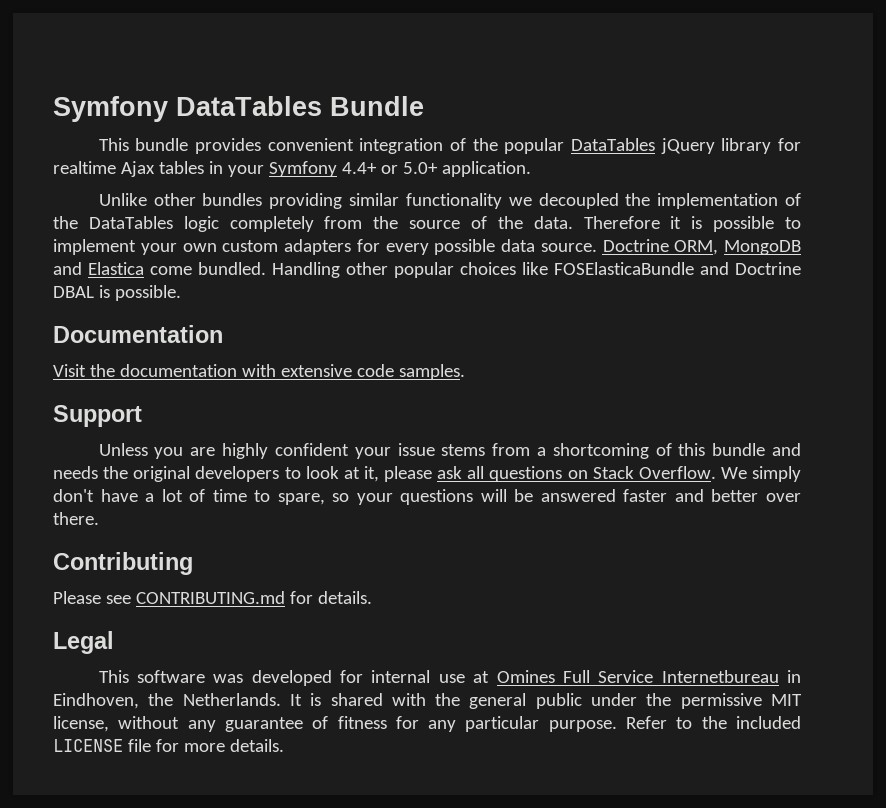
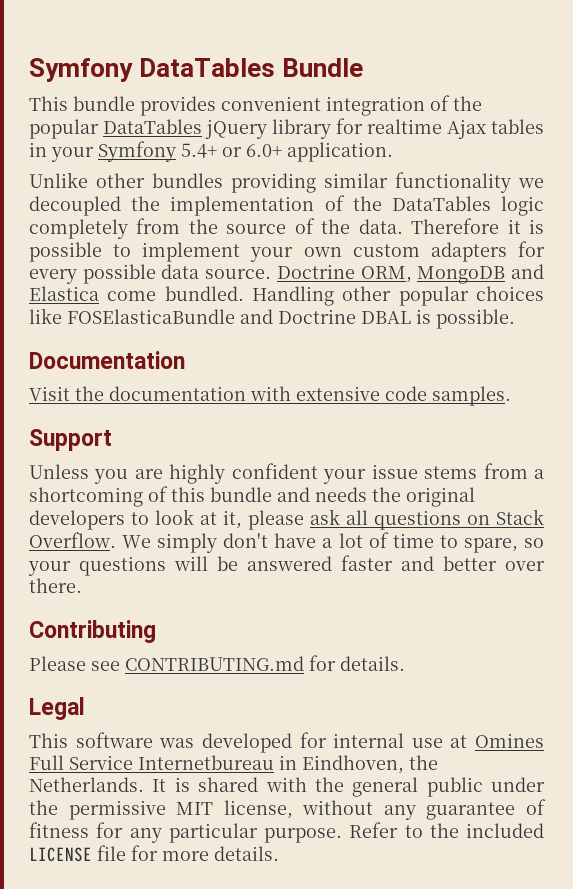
- This bundle provides convenient integration of the popular DataTables jQuery library for realtime Ajax tables in your Symfony 4.4+ or 5.0+ application.
+ This bundle provides convenient integration of the popular DataTables jQuery library for realtime Ajax tables in your Symfony 5.4+ or 6.0+ application.

